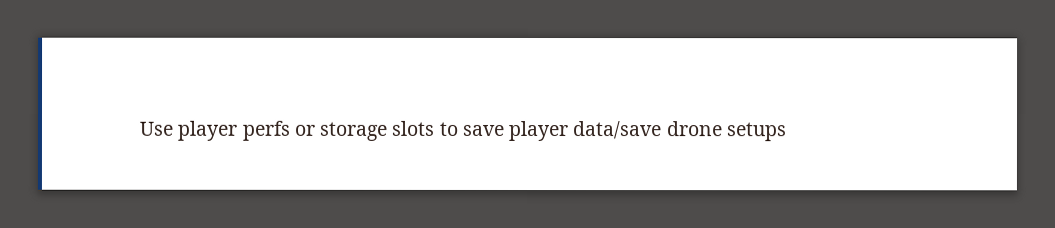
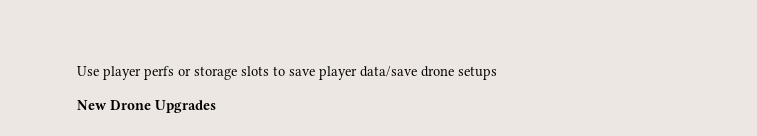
+ New Drone Upgrades

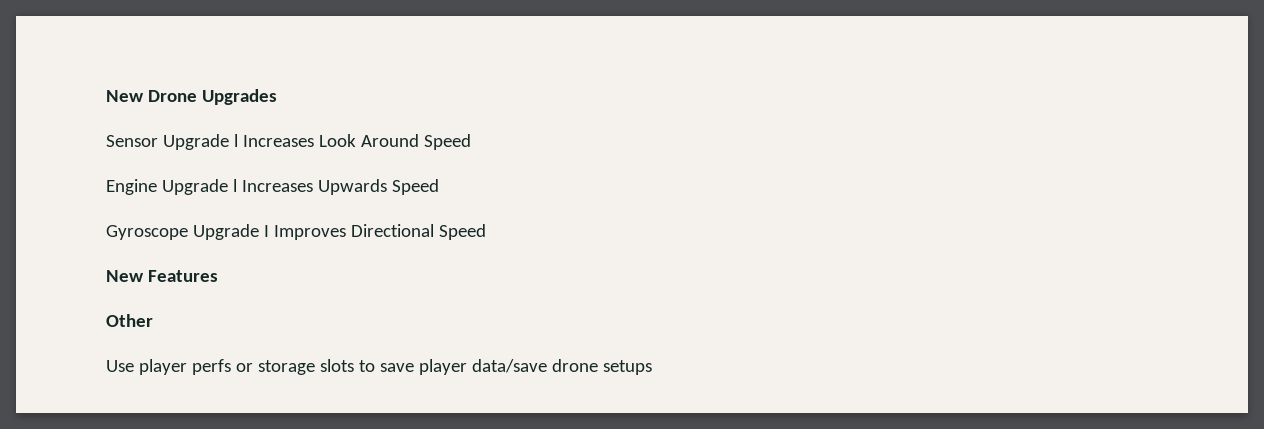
+ New Drone Upgrades
+ Sensor Upgrade l Increases Look Around Speed
+ Engine Upgrade l Increases Upwards Speed
+ Gyroscope Upgrade I Improves Directional Speed
+ New Features
+ Other
- New Drone Upgrades

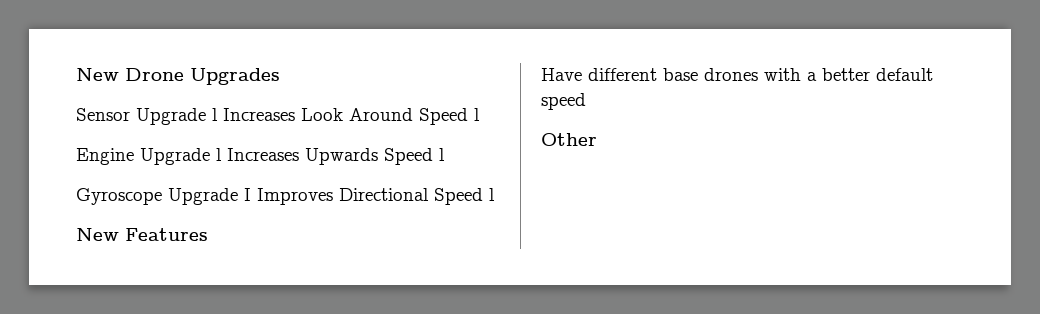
- Sensor Upgrade l Increases Look Around Speed
+ Sensor Upgrade l Increases Look Around Speed l
- Engine Upgrade l Increases Upwards Speed
+ Engine Upgrade l Increases Upwards Speed l
- Gyroscope Upgrade I Improves Directional Speed
+ Gyroscope Upgrade I Improves Directional Speed l
+ Have different base drones with a better default speed
  Other
- Use player perfs or storage slots to save player data/save drone setups

